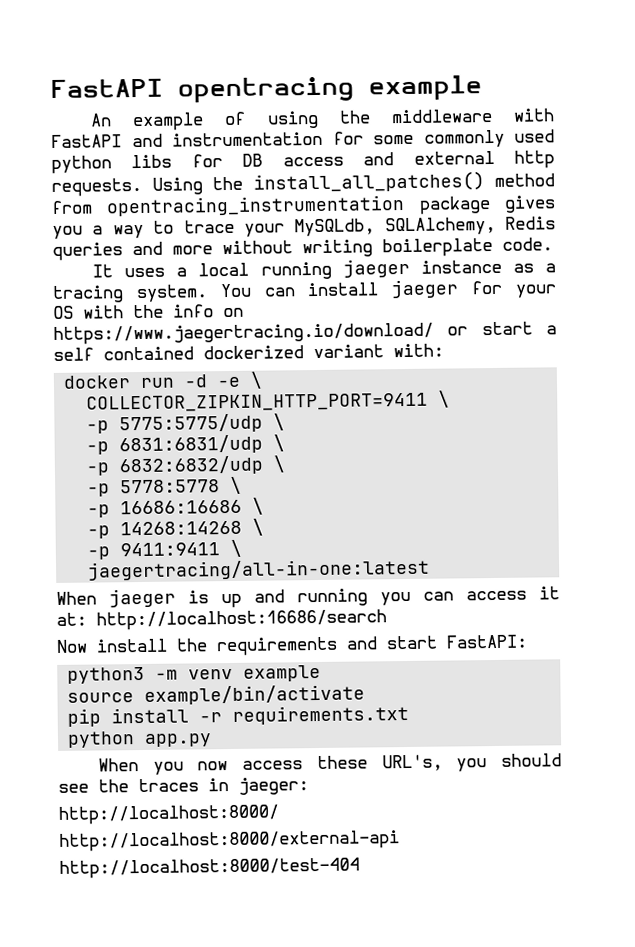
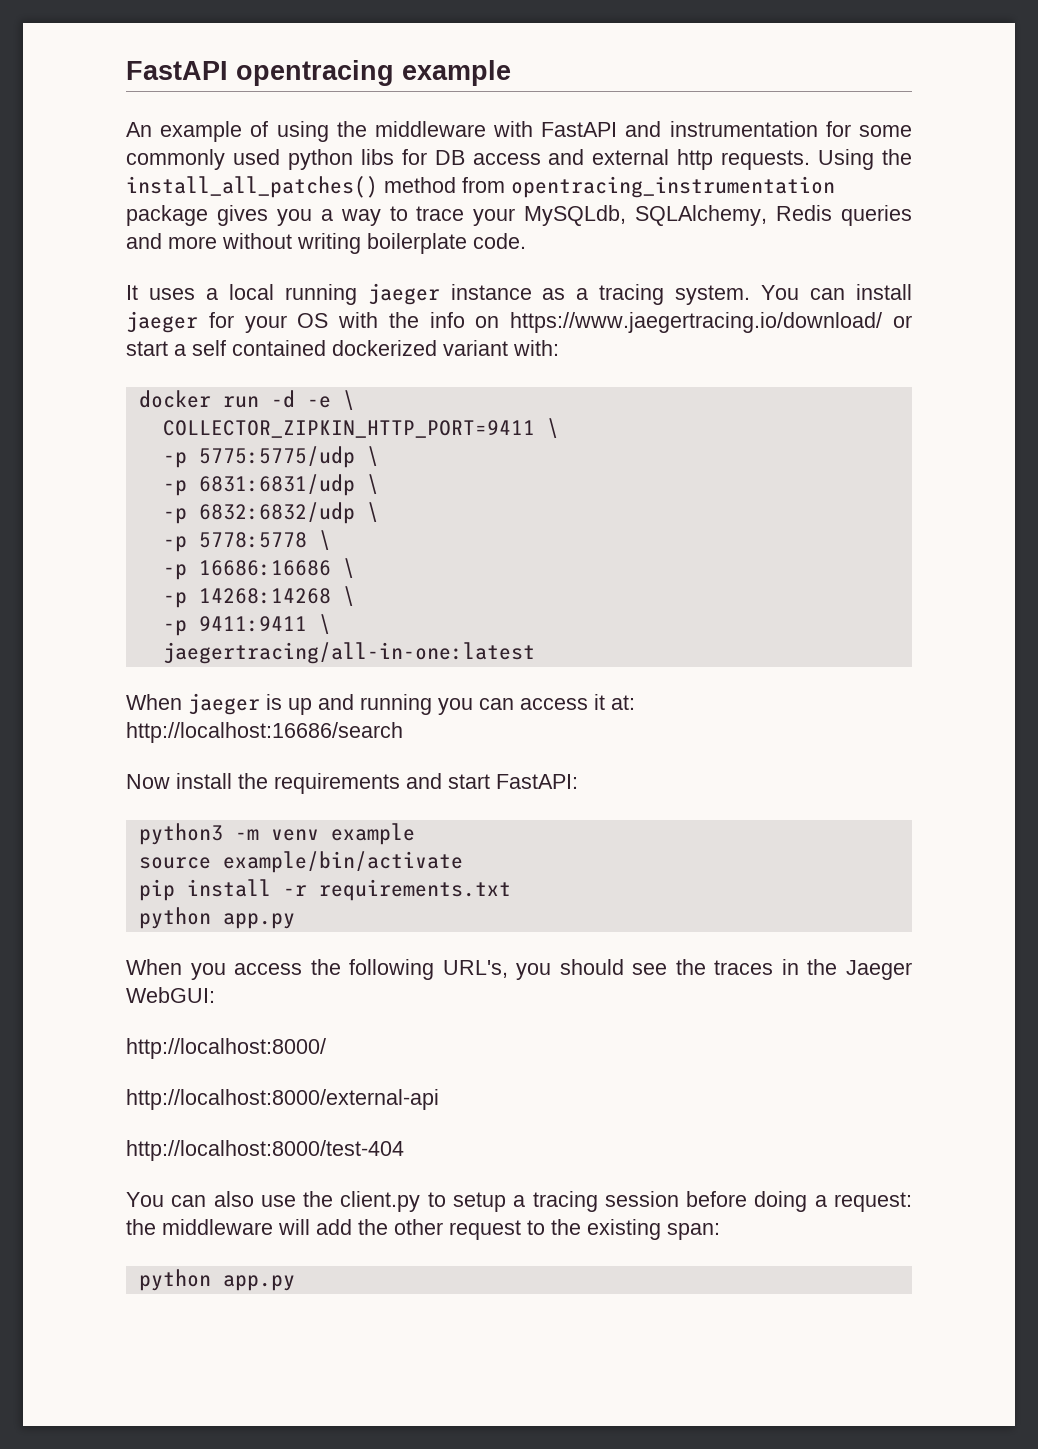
- When you now access these URL's, you should see the traces in jaeger:
+ When you access the following URL's, you should see the traces in the Jaeger WebGUI:
+ You can also use the client.py to setup a tracing session before doing a request: the middleware will add the other request to the existing span:
+ python app.py

